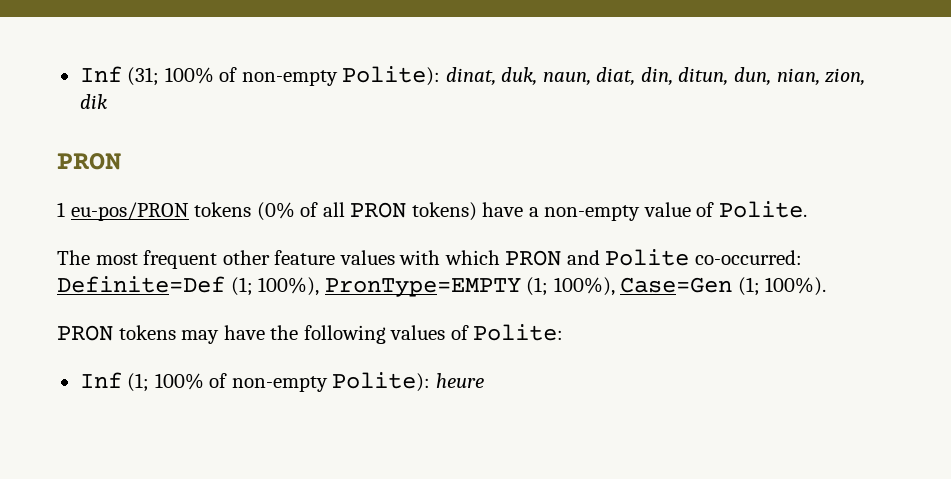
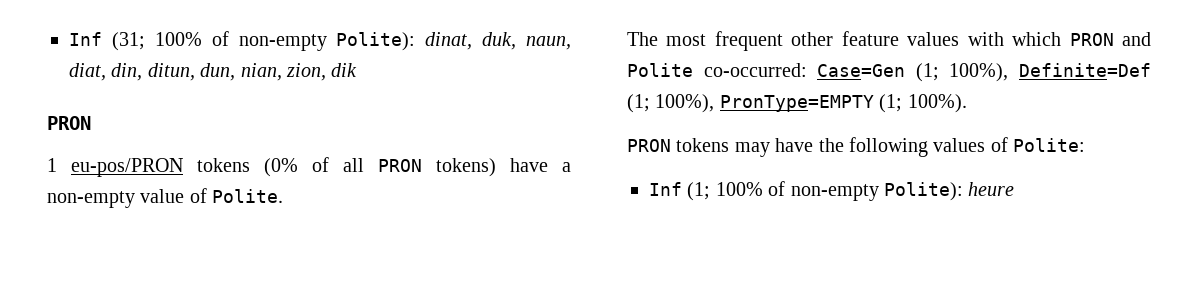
- The most frequent other feature values with which PRON and Polite co-occurred: Definite=Def (1; 100%), PronType=EMPTY (1; 100%), Case=Gen (1; 100%).
+ The most frequent other feature values with which PRON and Polite co-occurred: Case=Gen (1; 100%), Definite=Def (1; 100%), PronType=EMPTY (1; 100%).

